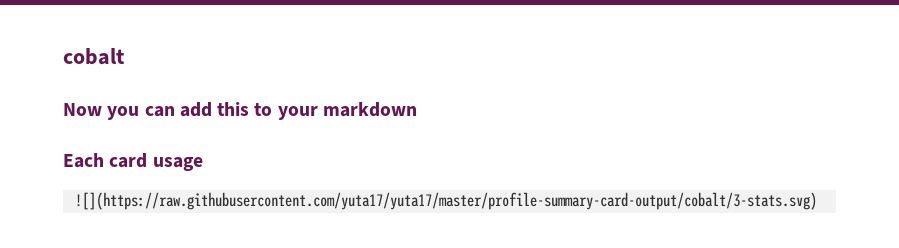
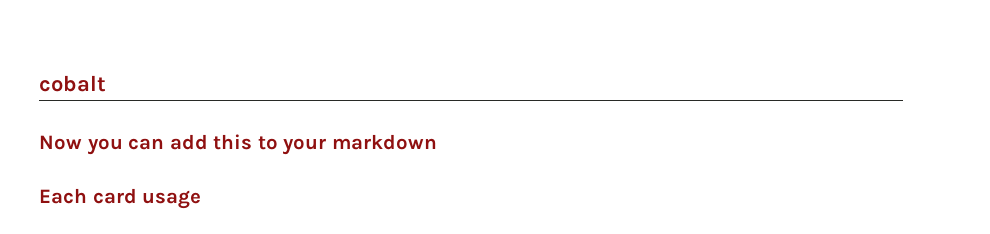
- ![](https://raw.githubusercontent.com/yuta17/yuta17/master/profile-summary-card-output/cobalt/3-stats.svg)

